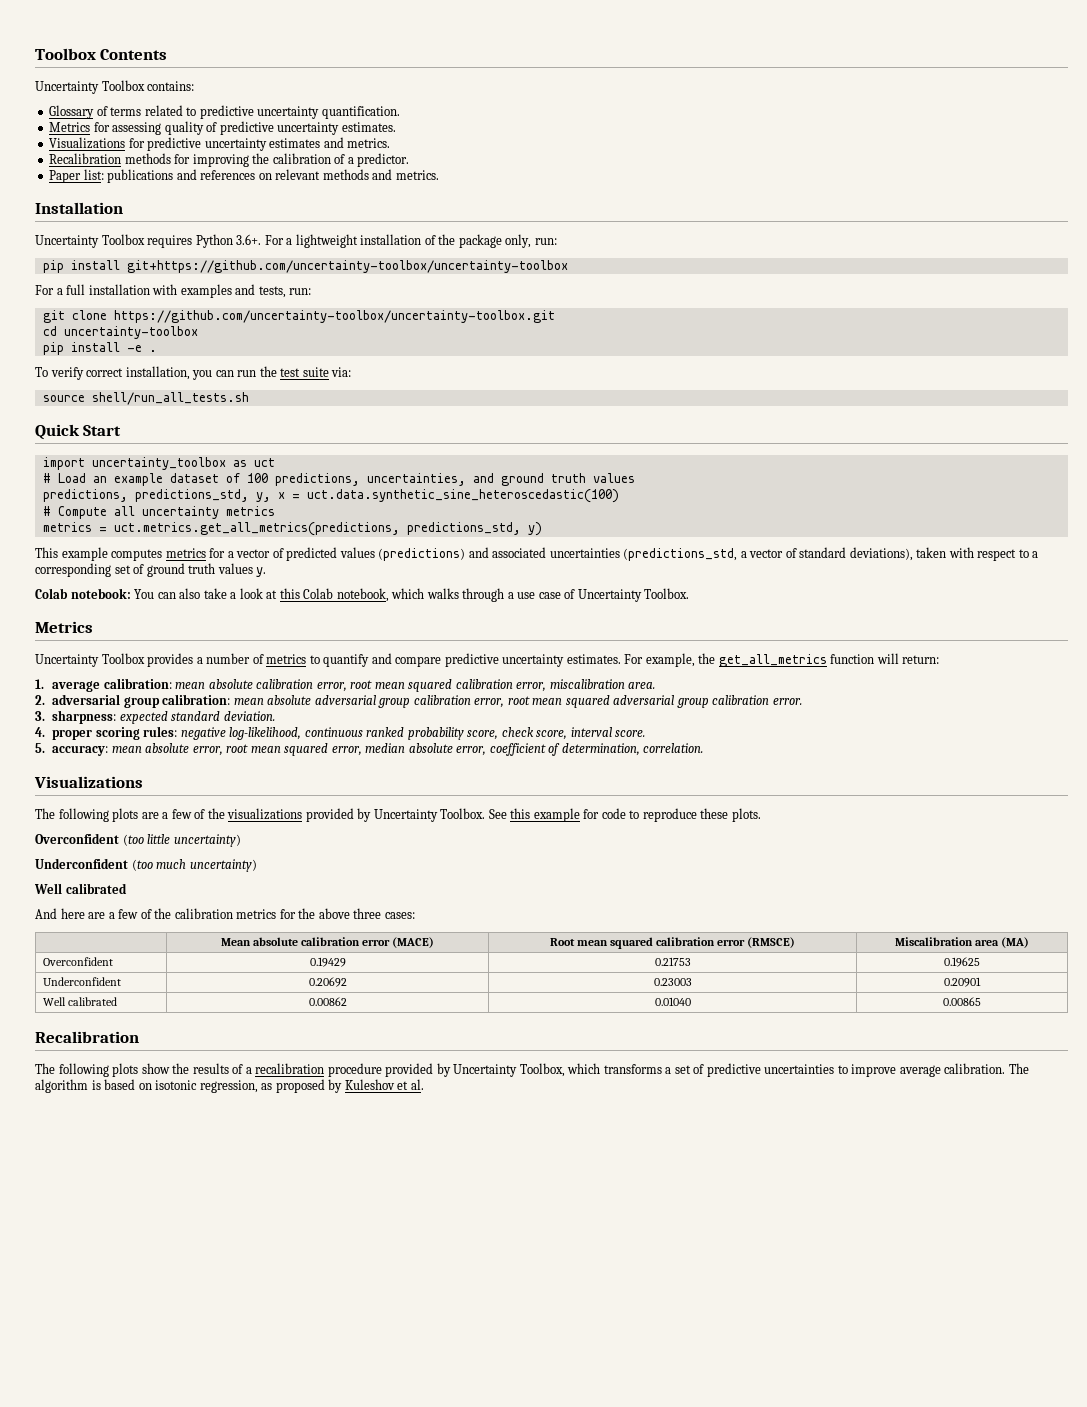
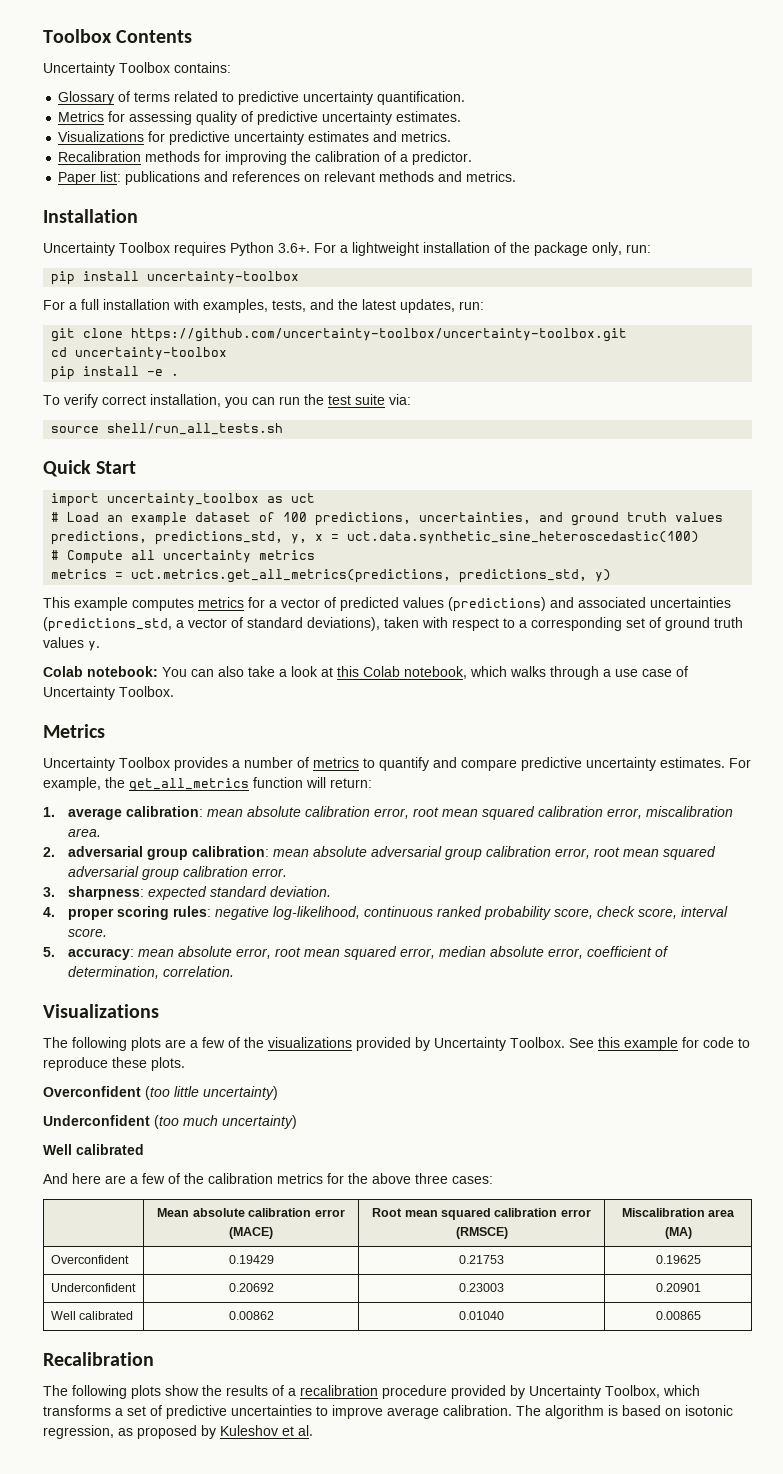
- pip install git+https://github.com/uncertainty-toolbox/uncertainty-toolbox
+ pip install uncertainty-toolbox
- For a full installation with examples and tests, run:
+ For a full installation with examples, tests, and the latest updates, run:

